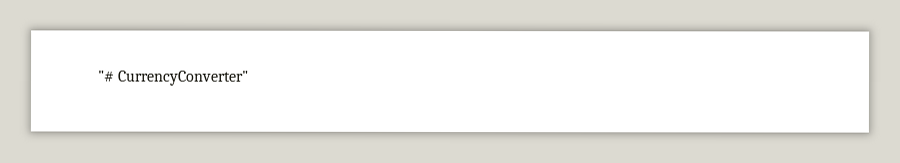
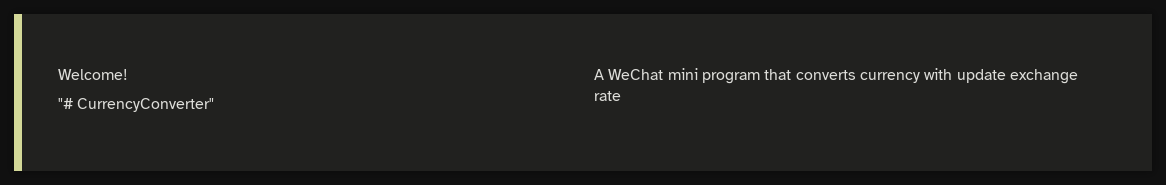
+ Welcome!
+ A WeChat mini program that converts currency with update exchange rate

